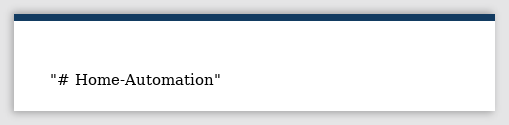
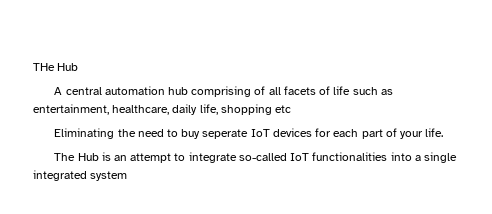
- "# Home-Automation"
+ THe Hub
+ A central automation hub comprising of all facets of life such as entertainment, healthcare, daily life, shopping etc
+ Eliminating the need to buy seperate IoT devices for each part of your life.
+ The Hub is an attempt to integrate so-called IoT functionalities into a single integrated system

